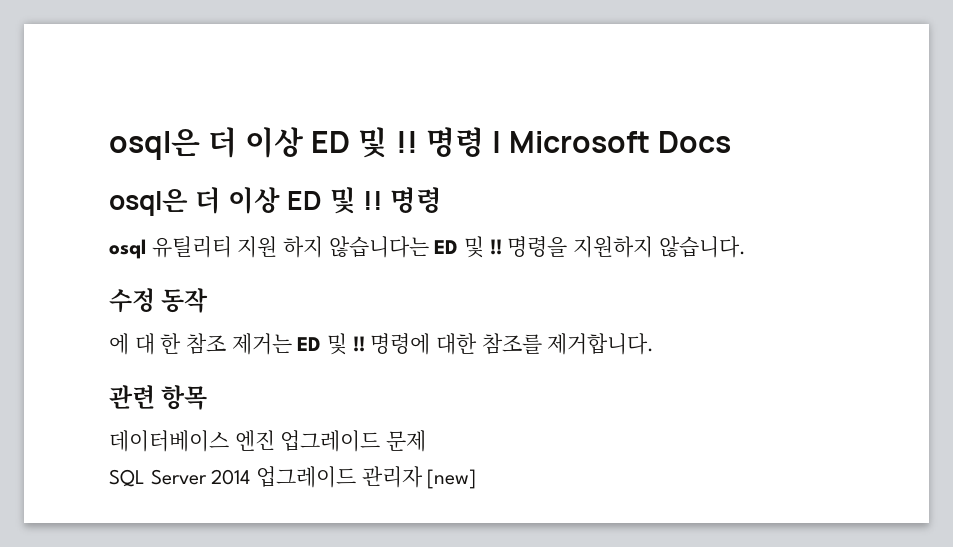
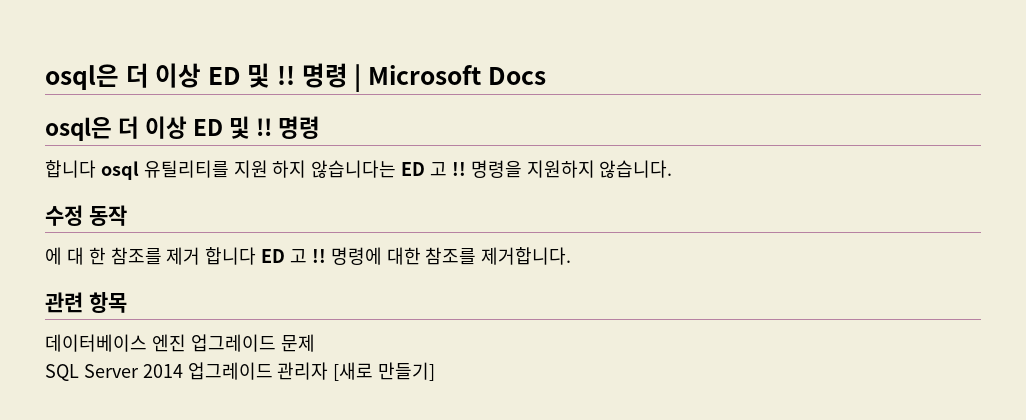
- osql 유틸리티 지원 하지 않습니다는 ED 및 !!
+ 합니다 osql 유틸리티를 지원 하지 않습니다는 ED 고 !!
- 에 대 한 참조 제거는 ED 및 !!
+ 에 대 한 참조를 제거 합니다 ED 고 !!
- SQL Server 2014 업그레이드 관리자 [new]
+ SQL Server 2014 업그레이드 관리자 [새로 만들기]

